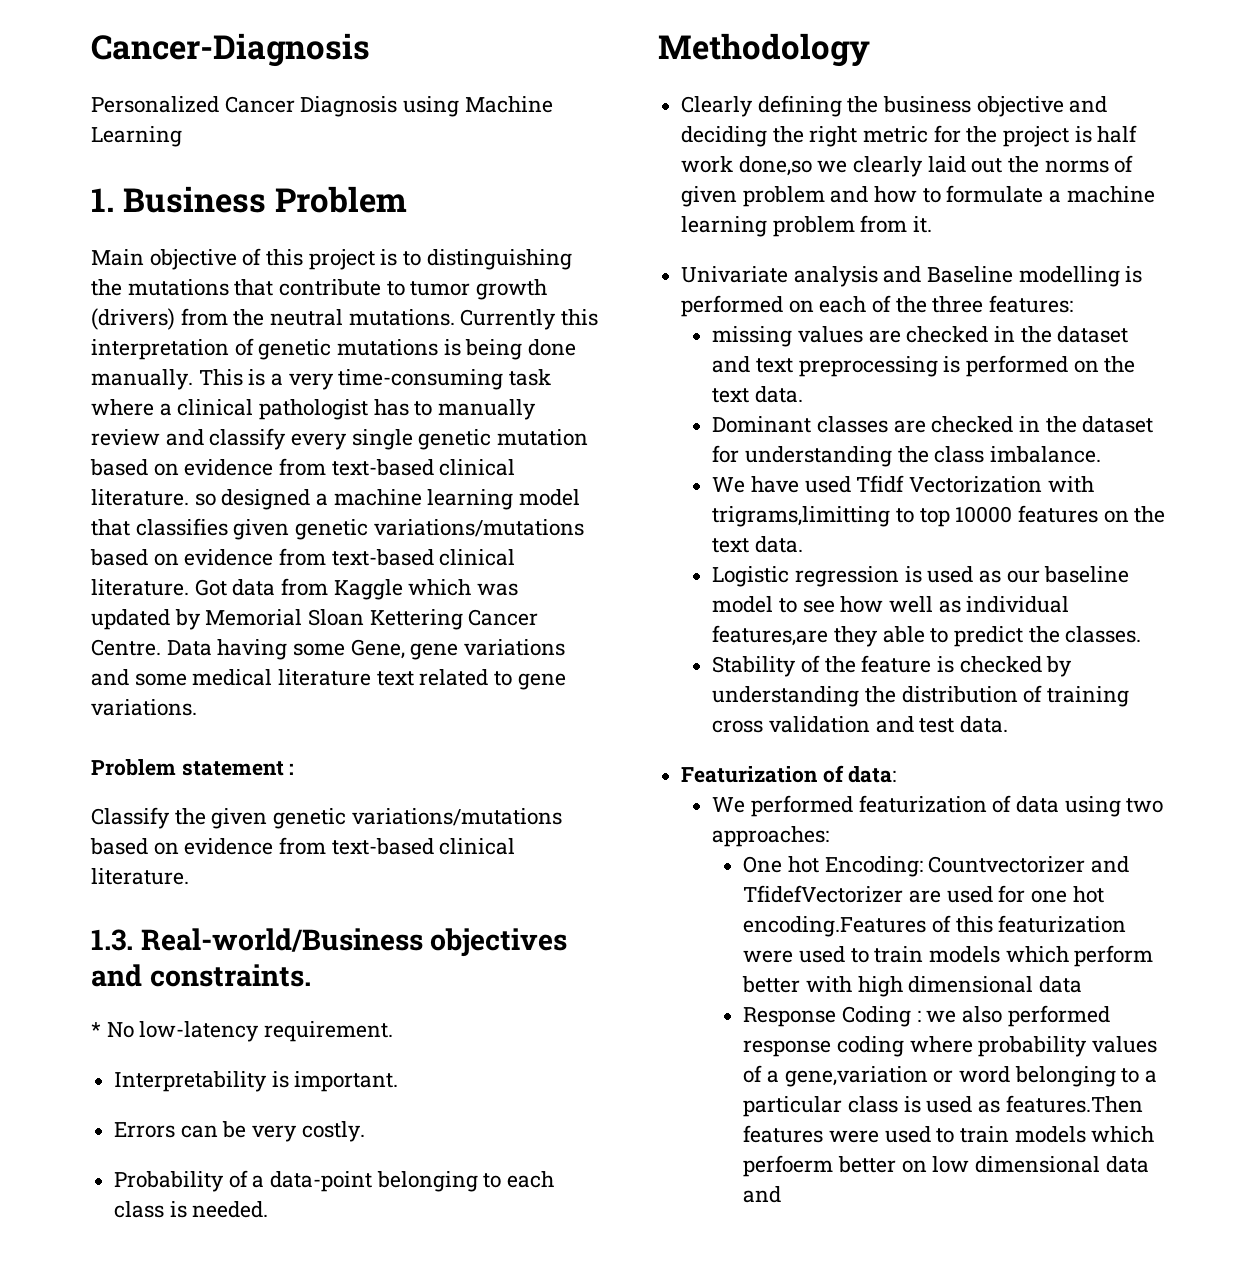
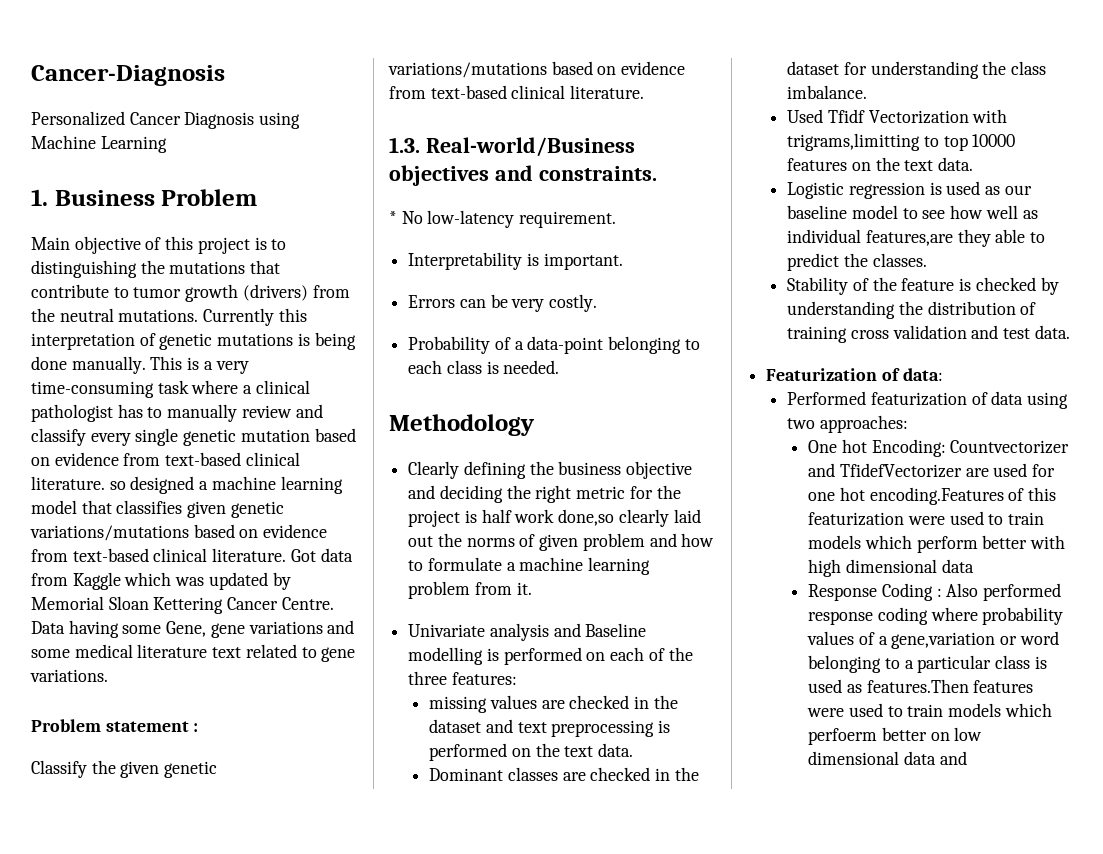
- Clearly defining the business objective and deciding the right metric for the project is half work done,so we clearly laid out the norms of given problem and how to formulate a machine learning problem from it.
+ Clearly defining the business objective and deciding the right metric for the project is half work done,so clearly laid out the norms of given problem and how to formulate a machine learning problem from it.
- We have used Tfidf Vectorization with trigrams,limitting to top 10000 features on the text data.
+ Used Tfidf Vectorization with trigrams,limitting to top 10000 features on the text data.
- We performed featurization of data using two approaches:
+ Performed featurization of data using two approaches:
- Response Coding : we also performed response coding where probability values of a gene,variation or word belonging to a particular class is used as features.Then features were used to train models which perfoerm better on low dimensional data and
+ Response Coding : Also performed response coding where probability values of a gene,variation or word belonging to a particular class is used as features.Then features were used to train models which perfoerm better on low dimensional data and

